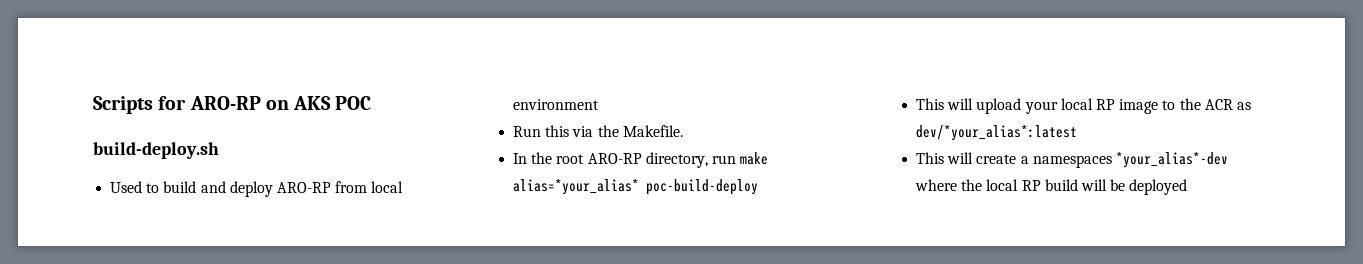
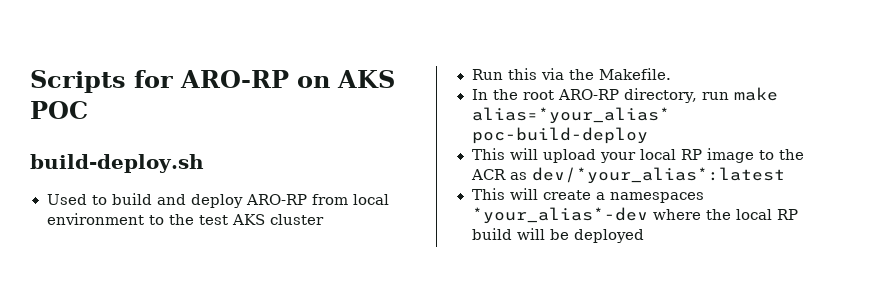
- Used to build and deploy ARO-RP from local environment
+ Used to build and deploy ARO-RP from local environment to the test AKS cluster

